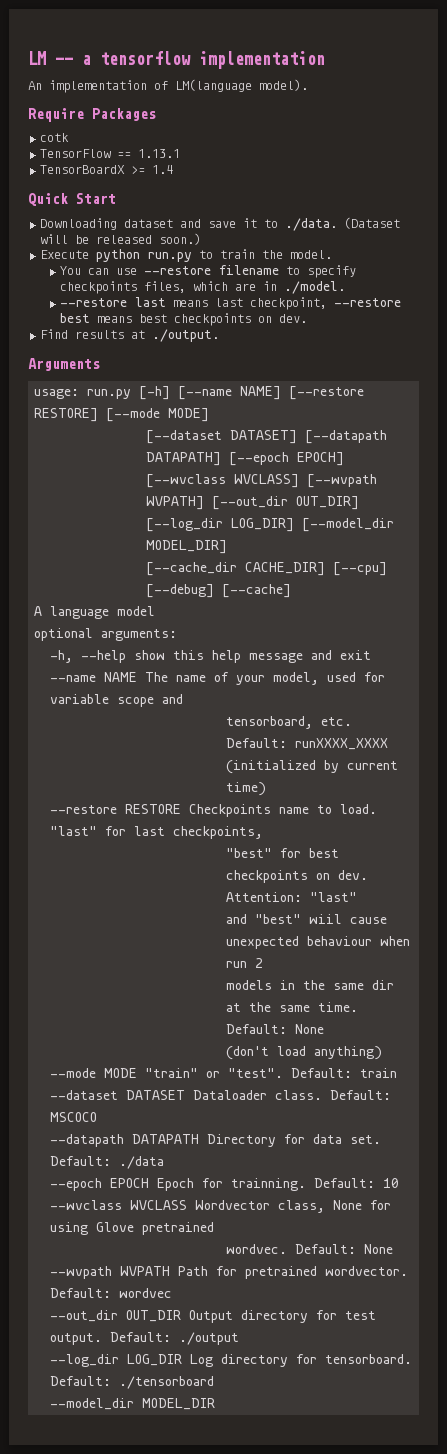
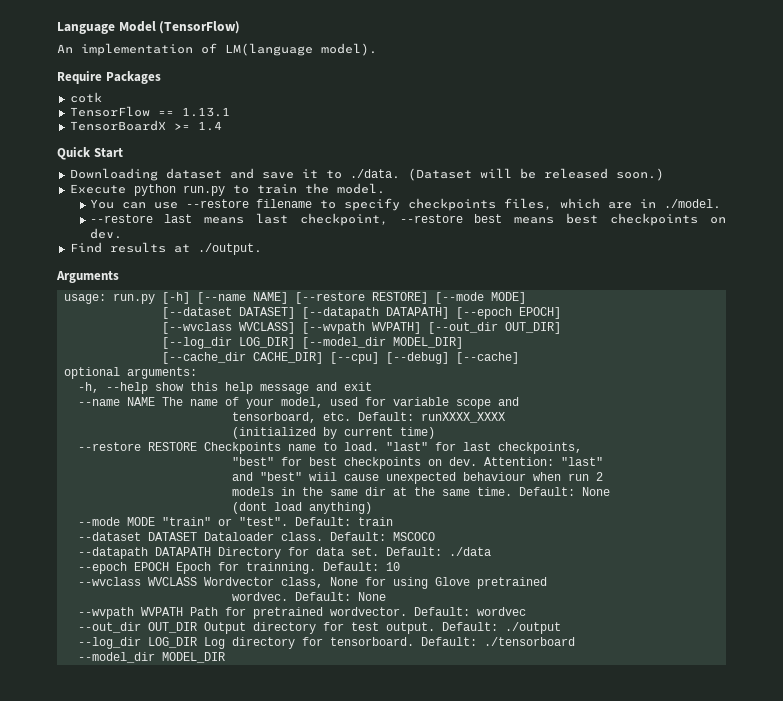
- LM -- a tensorflow implementation
+ Language Model (TensorFlow)
- A language model
- (don't load anything)
+ (dont load anything)

